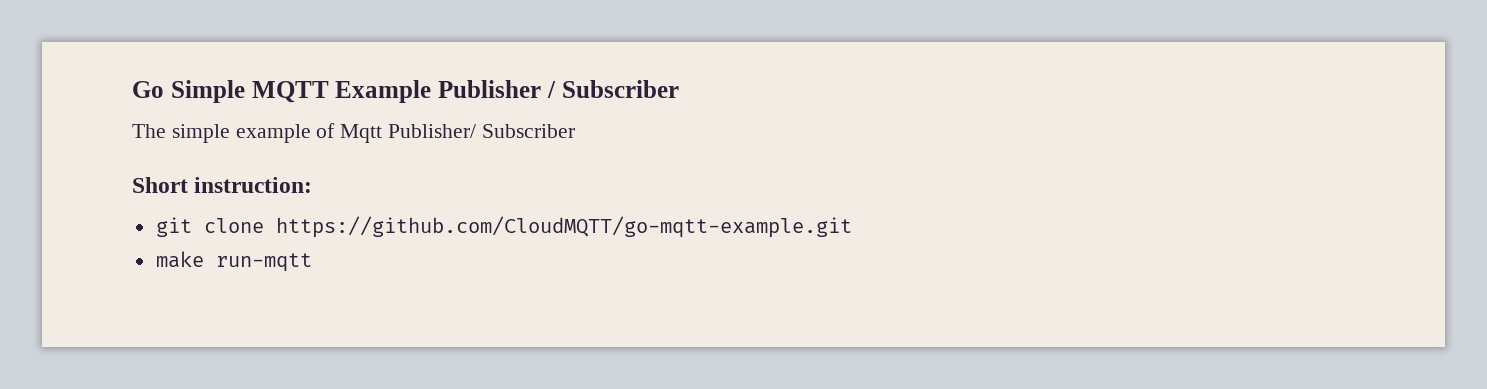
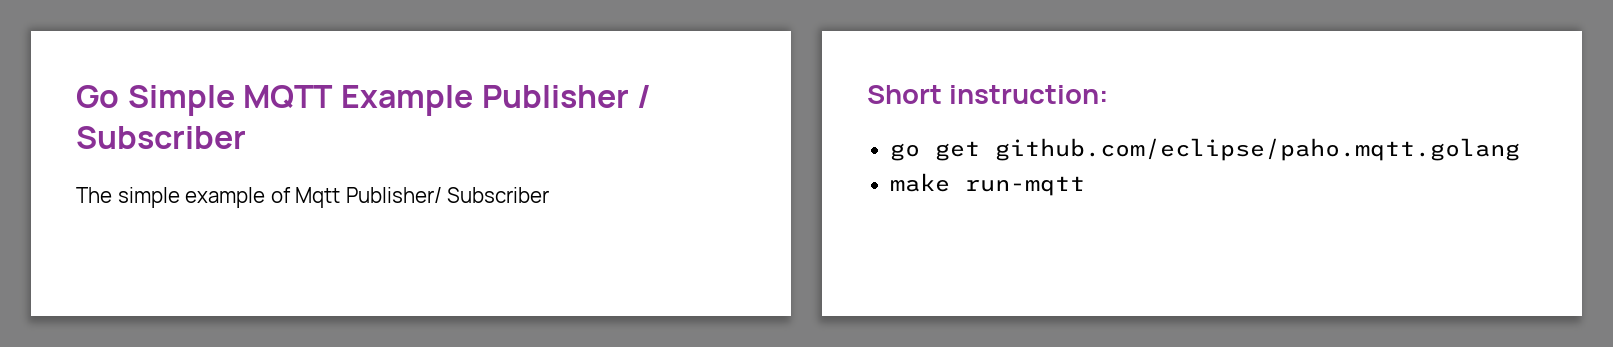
- git clone https://github.com/CloudMQTT/go-mqtt-example.git
+ go get github.com/eclipse/paho.mqtt.golang

